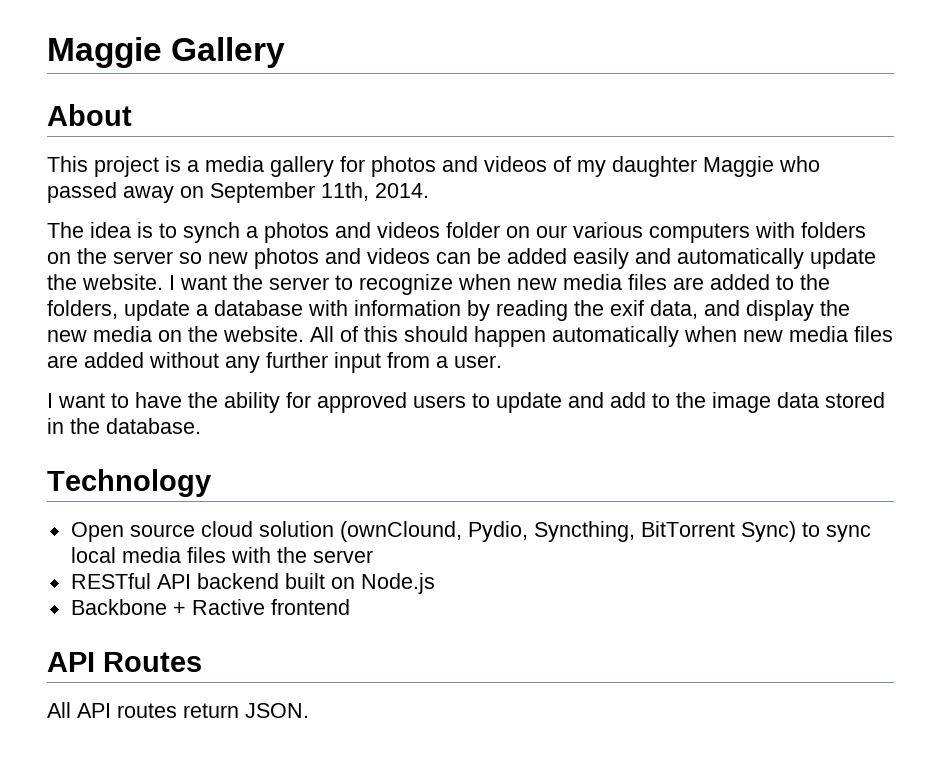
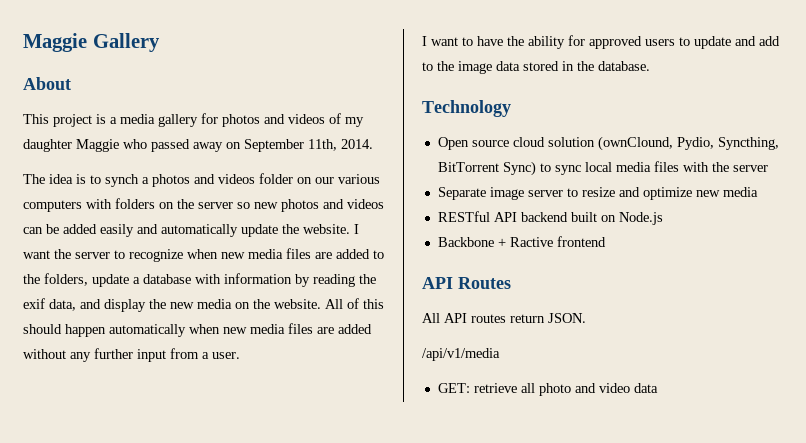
+ Separate image server to resize and optimize new media
+ /api/v1/media
+ GET: retrieve all photo and video data

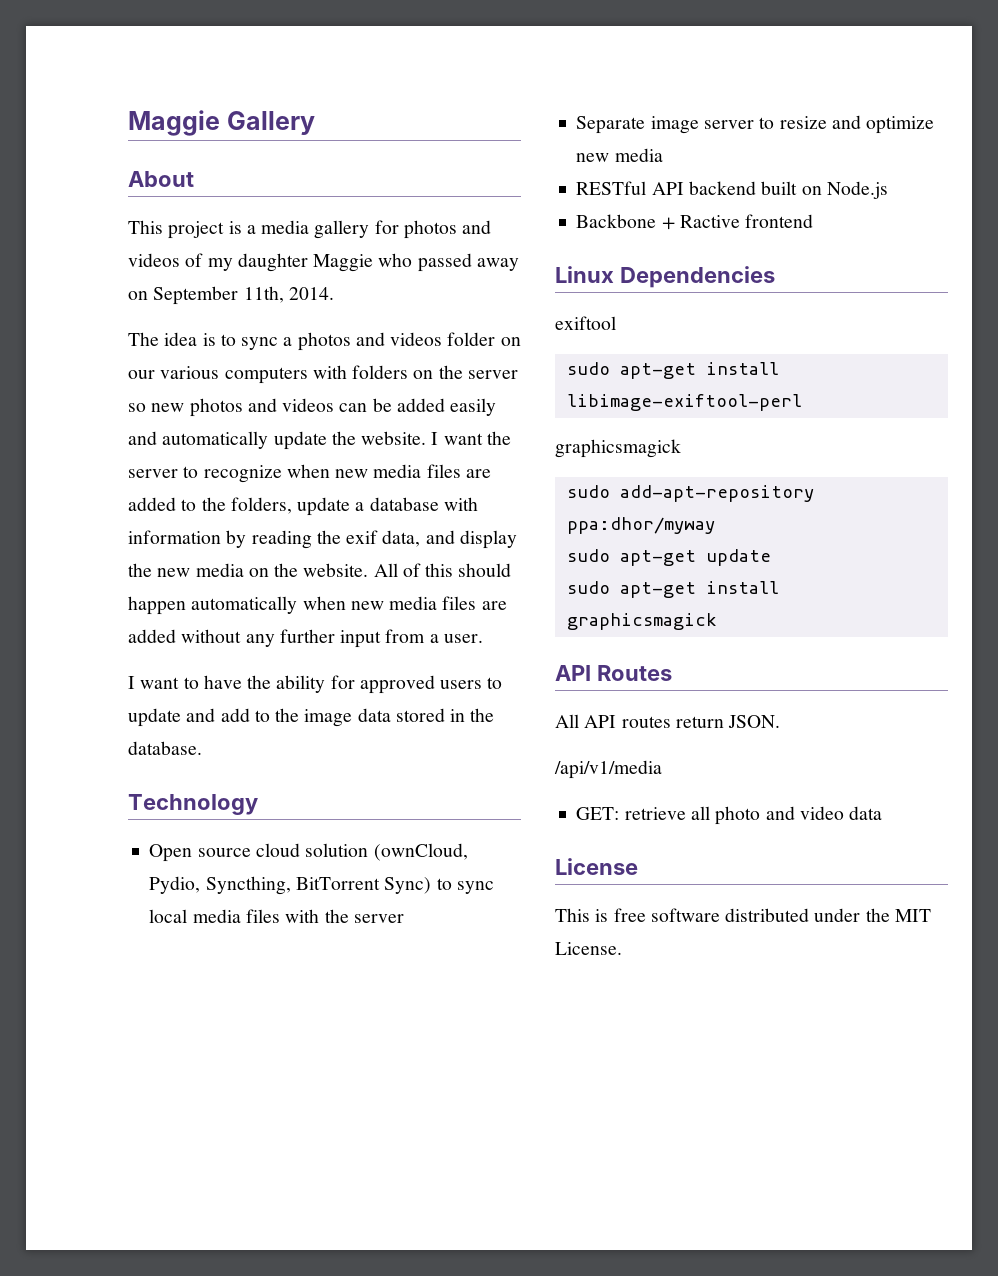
- The idea is to synch a photos and videos folder on our various computers with folders on the server so new photos and videos can be added easily and automatically update the website.
+ The idea is to sync a photos and videos folder on our various computers with folders on the server so new photos and videos can be added easily and automatically update the website.
- Open source cloud solution (ownClound, Pydio, Syncthing, BitTorrent Sync) to sync local media files with the server
+ Open source cloud solution (ownCloud, Pydio, Syncthing, BitTorrent Sync) to sync local media files with the server
+ Linux Dependencies
+ exiftool
+ sudo apt-get install libimage-exiftool-perl
+ graphicsmagick
+ sudo add-apt-repository ppa:dhor/myway
+ sudo apt-get update
+ sudo apt-get install graphicsmagick
+ License
+ This is free software distributed under the MIT License.

